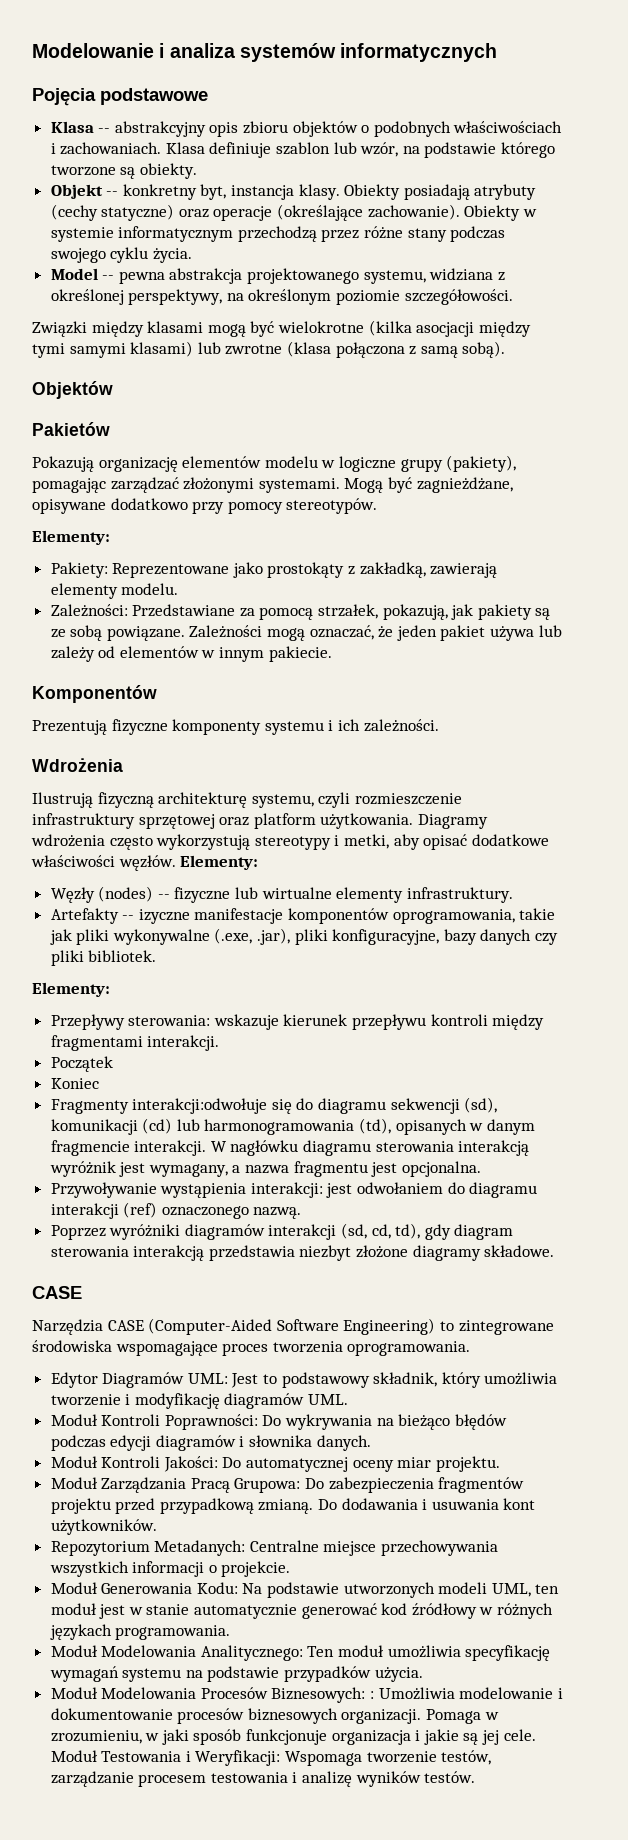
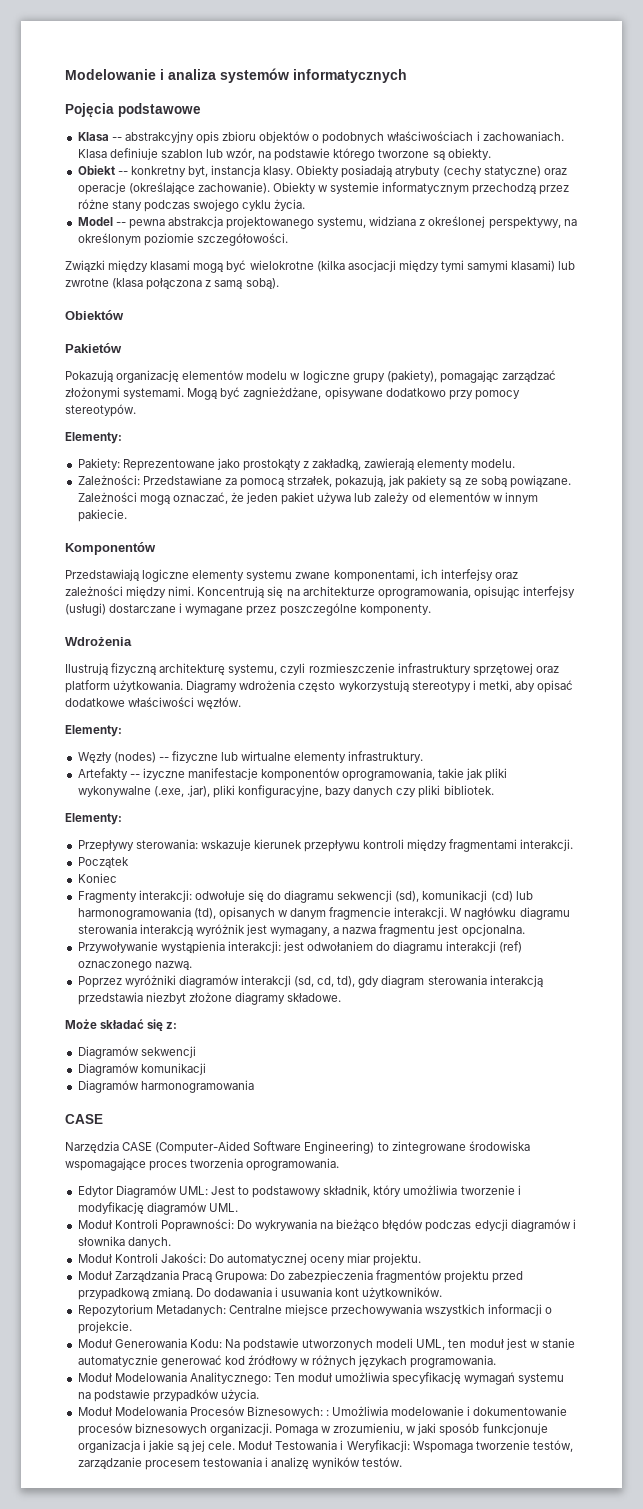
- Objekt -- konkretny byt, instancja klasy.
+ Obiekt -- konkretny byt, instancja klasy.
- Objektów
+ Obiektów
- Prezentują fizyczne komponenty systemu i ich zależności.
+ Przedstawiają logiczne elementy systemu zwane komponentami, ich interfejsy oraz zależności między nimi. Koncentrują się na architekturze oprogramowania, opisując interfejsy (usługi) dostarczane i wymagane przez poszczególne komponenty.
- Diagramy wdrożenia często wykorzystują stereotypy i metki, aby opisać dodatkowe właściwości węzłów. Elementy:
+ Diagramy wdrożenia często wykorzystują stereotypy i metki, aby opisać dodatkowe właściwości węzłów.
+ Elementy:
- Fragmenty interakcji:odwołuje się do diagramu sekwencji (sd), komunikacji (cd) lub harmonogramowania (td), opisanych w danym fragmencie interakcji.
+ Fragmenty interakcji: odwołuje się do diagramu sekwencji (sd), komunikacji (cd) lub harmonogramowania (td), opisanych w danym fragmencie interakcji.
+ Może składać się z:
+ Diagramów sekwencji
+ Diagramów komunikacji
+ Diagramów harmonogramowania

